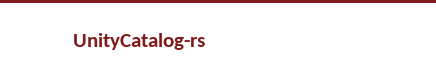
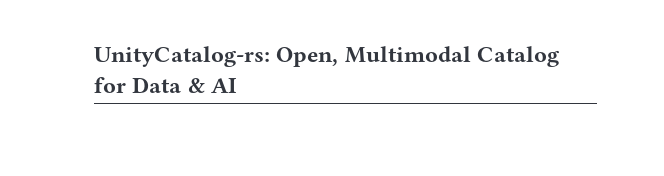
- UnityCatalog-rs
+ UnityCatalog-rs: Open, Multimodal Catalog for Data & AI

